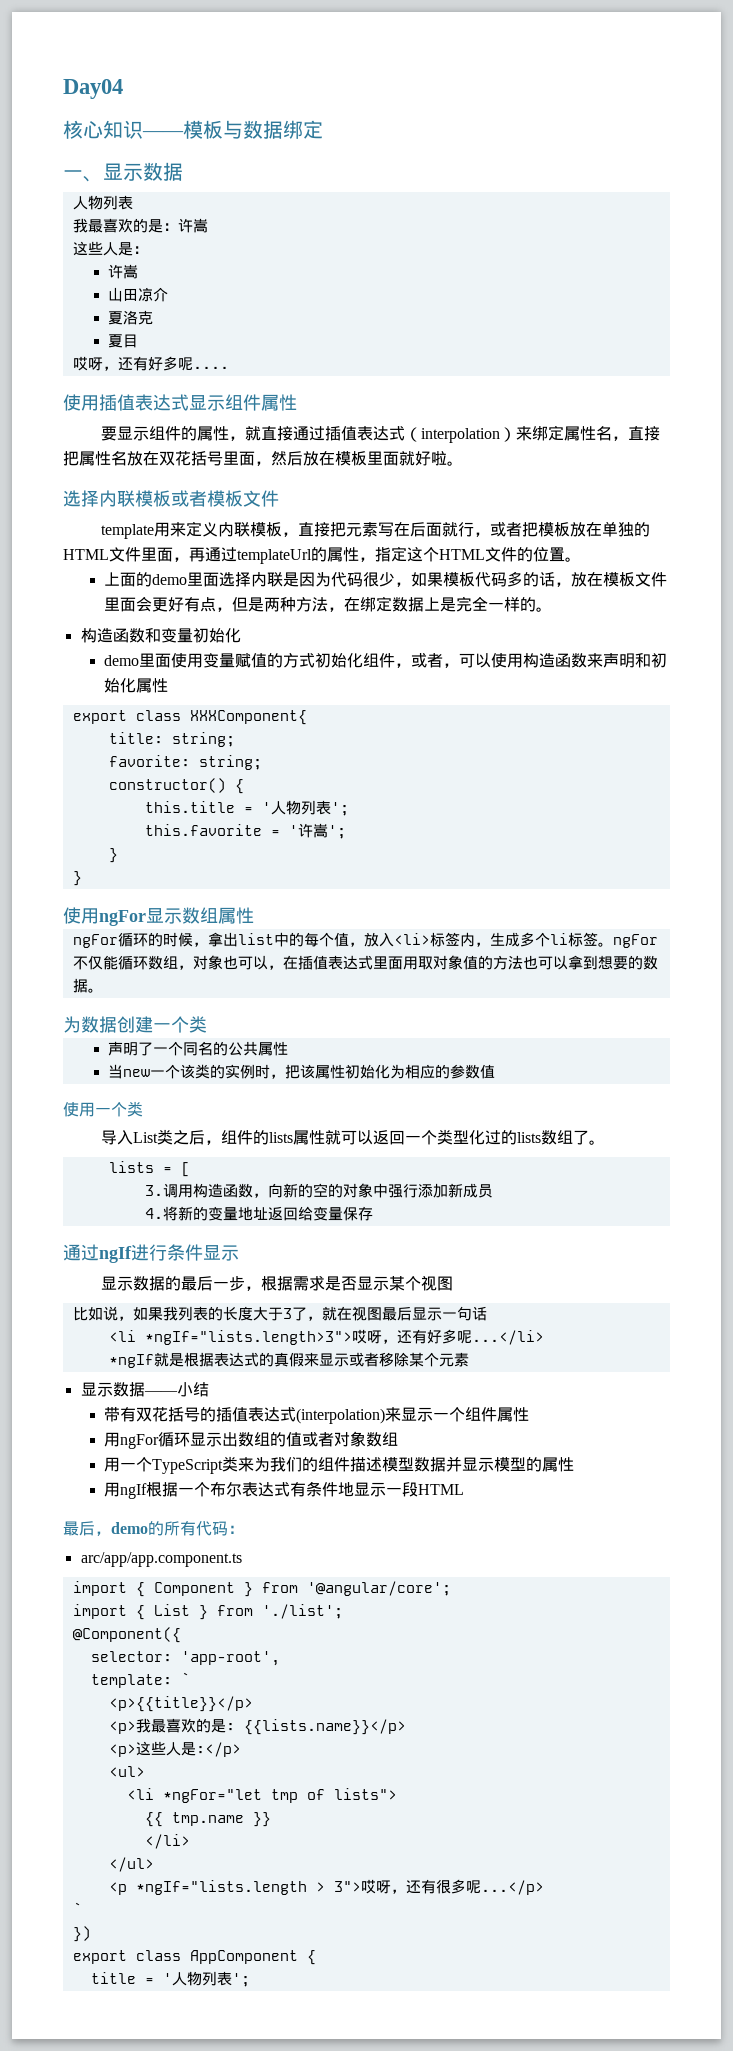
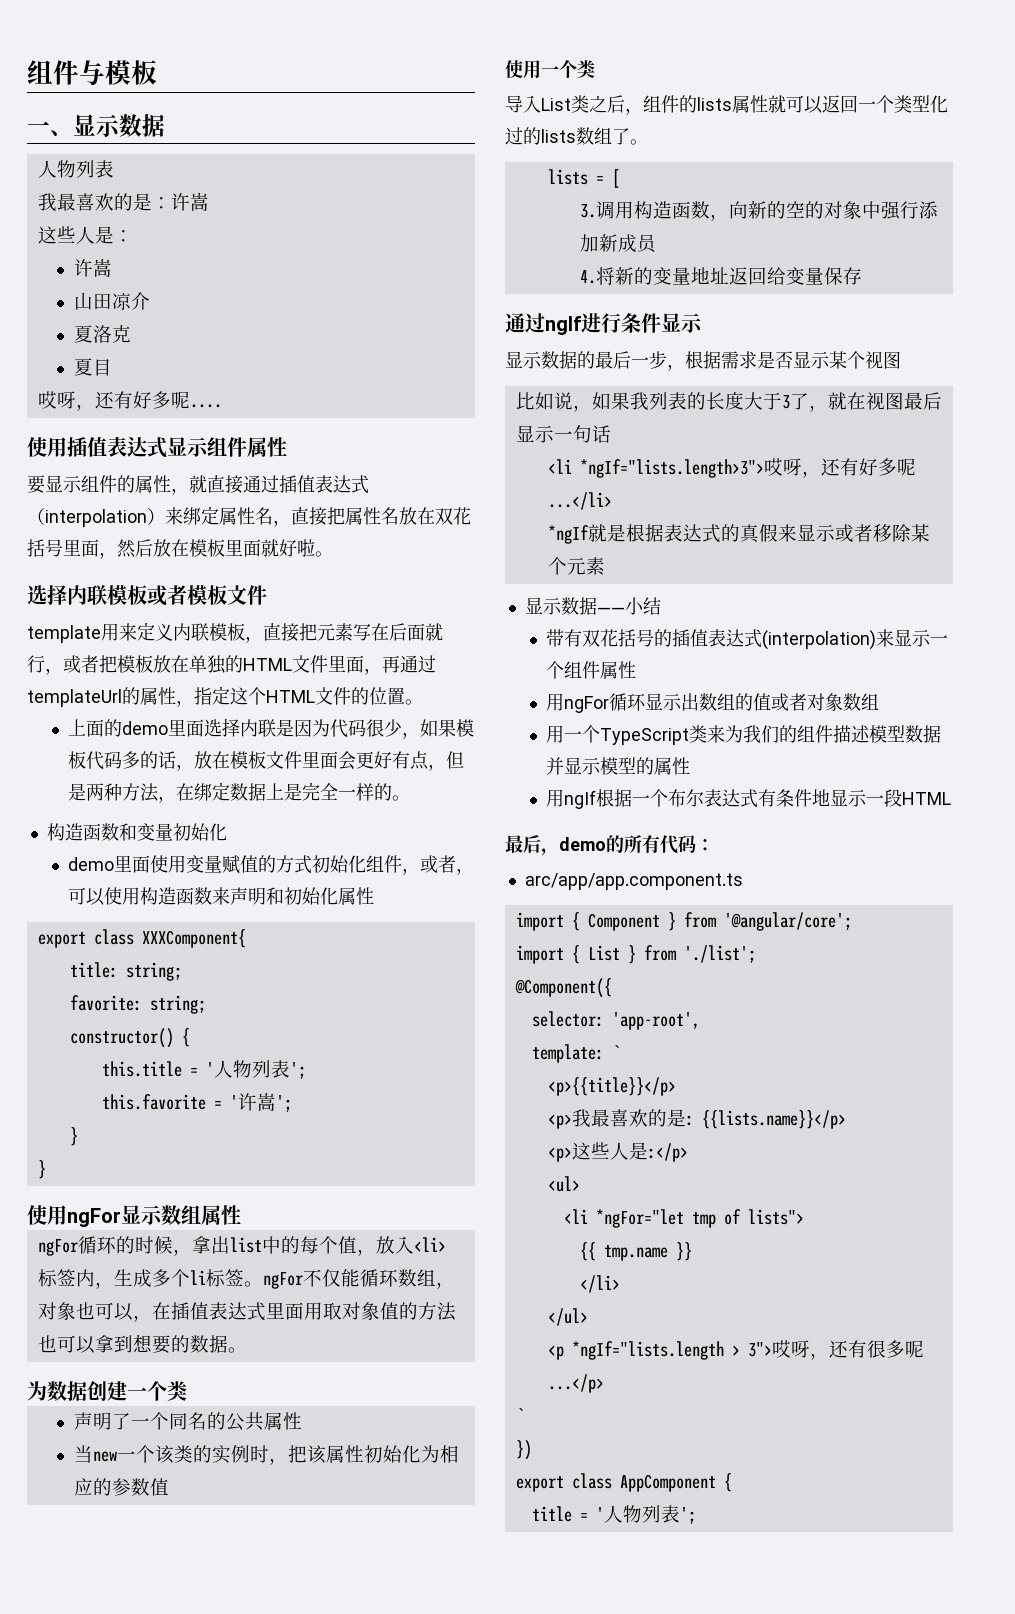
- Day04
- 核心知识——模板与数据绑定
+ 组件与模板

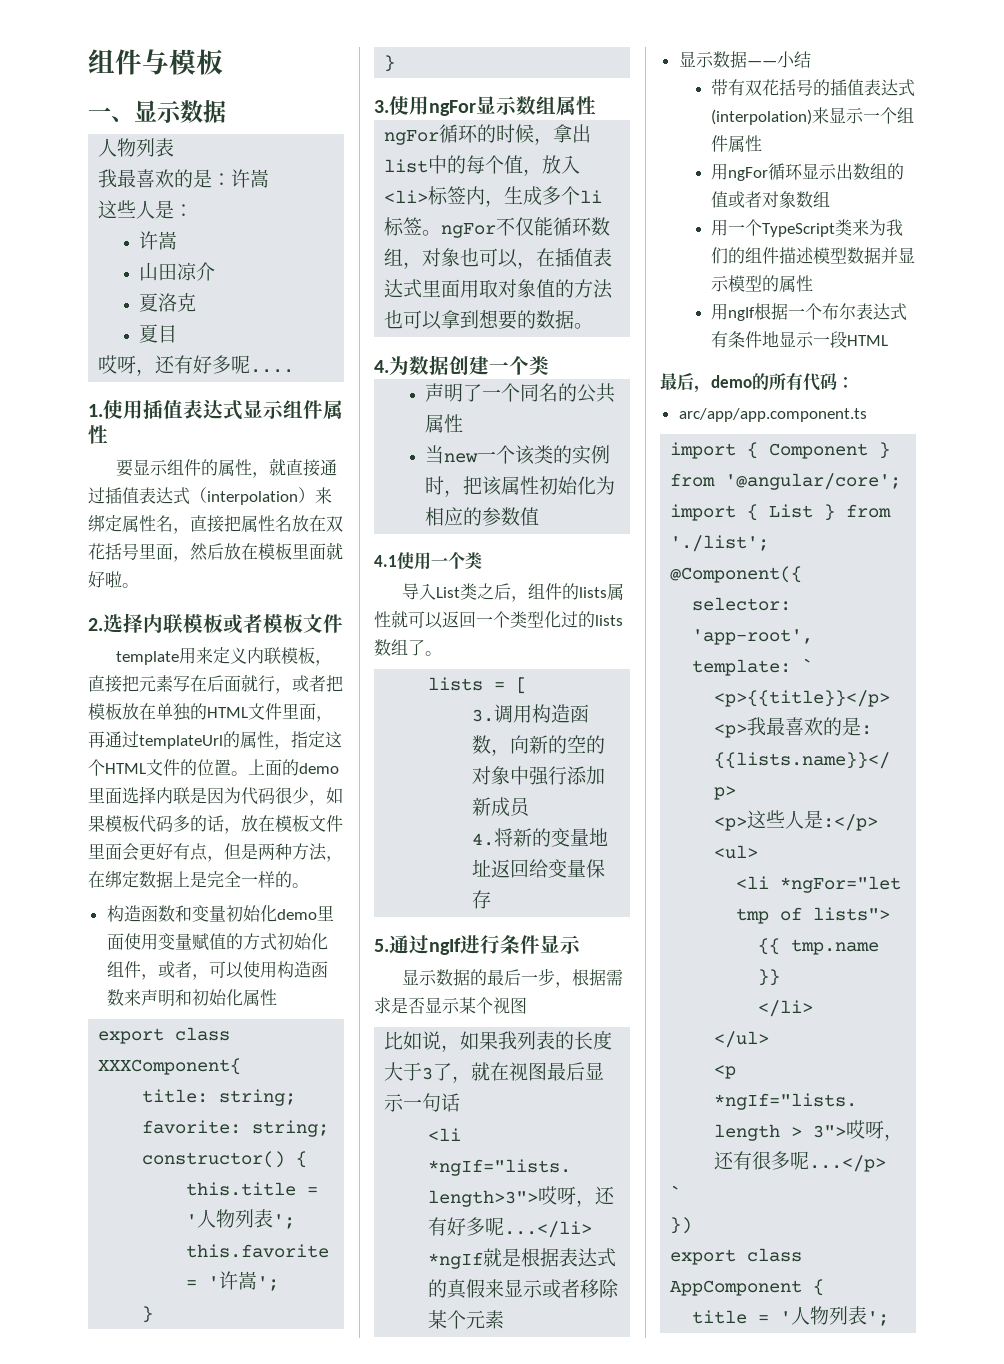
- 使用插值表达式显示组件属性
+ 1.使用插值表达式显示组件属性
- 选择内联模板或者模板文件
+ 2.选择内联模板或者模板文件
- template用来定义内联模板，直接把元素写在后面就行，或者把模板放在单独的HTML文件里面，再通过templateUrl的属性，指定这个HTML文件的位置。
- 上面的demo里面选择内联是因为代码很少，如果模板代码多的话，放在模板文件里面会更好有点，但是两种方法，在绑定数据上是完全一样的。
+ template用来定义内联模板，直接把元素写在后面就行，或者把模板放在单独的HTML文件里面，再通过templateUrl的属性，指定这个HTML文件的位置。上面的demo里面选择内联是因为代码很少，如果模板代码多的话，放在模板文件里面会更好有点，但是两种方法，在绑定数据上是完全一样的。
- 构造函数和变量初始化
- demo里面使用变量赋值的方式初始化组件，或者，可以使用构造函数来声明和初始化属性
+ 构造函数和变量初始化demo里面使用变量赋值的方式初始化组件，或者，可以使用构造函数来声明和初始化属性
- 使用ngFor显示数组属性
+ 3.使用ngFor显示数组属性
- 为数据创建一个类
+ 4.为数据创建一个类
- 使用一个类
+ 4.1使用一个类
- 通过ngIf进行条件显示
+ 5.通过ngIf进行条件显示

